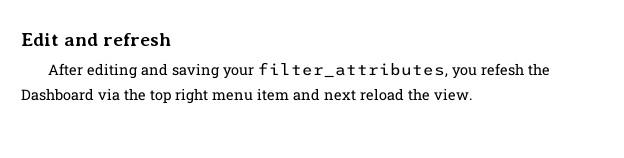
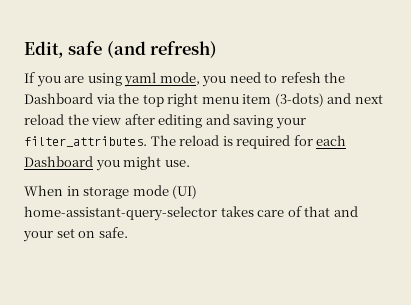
- Edit and refresh
- After editing and saving your filter_attributes, you refesh the Dashboard via the top right menu item and next reload the view.
+ Edit, safe (and refresh)
+ If you are using yaml mode, you need to refesh the Dashboard via the top right menu item (3-dots) and next reload the view after editing and saving your filter_attributes. The reload is required for each Dashboard you might use.
+ When in storage mode (UI) home-assistant-query-selector takes care of that and your set on safe.

